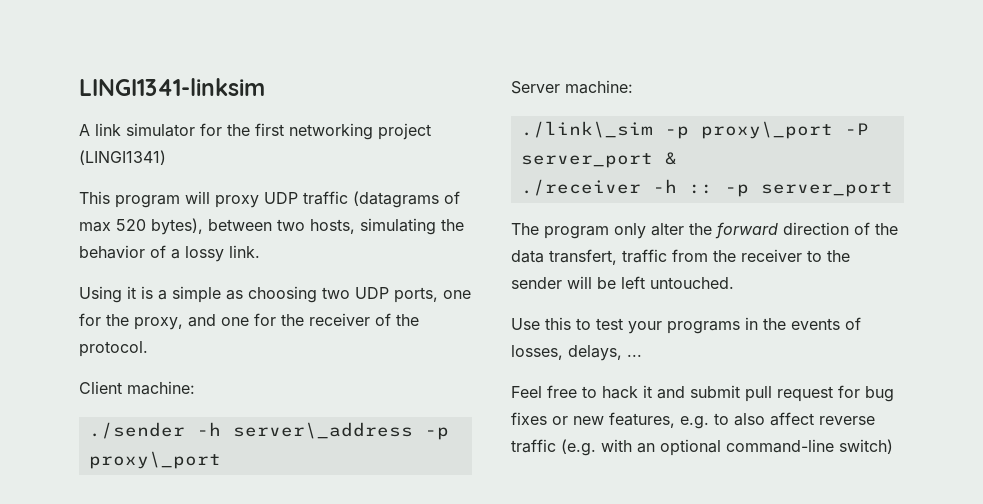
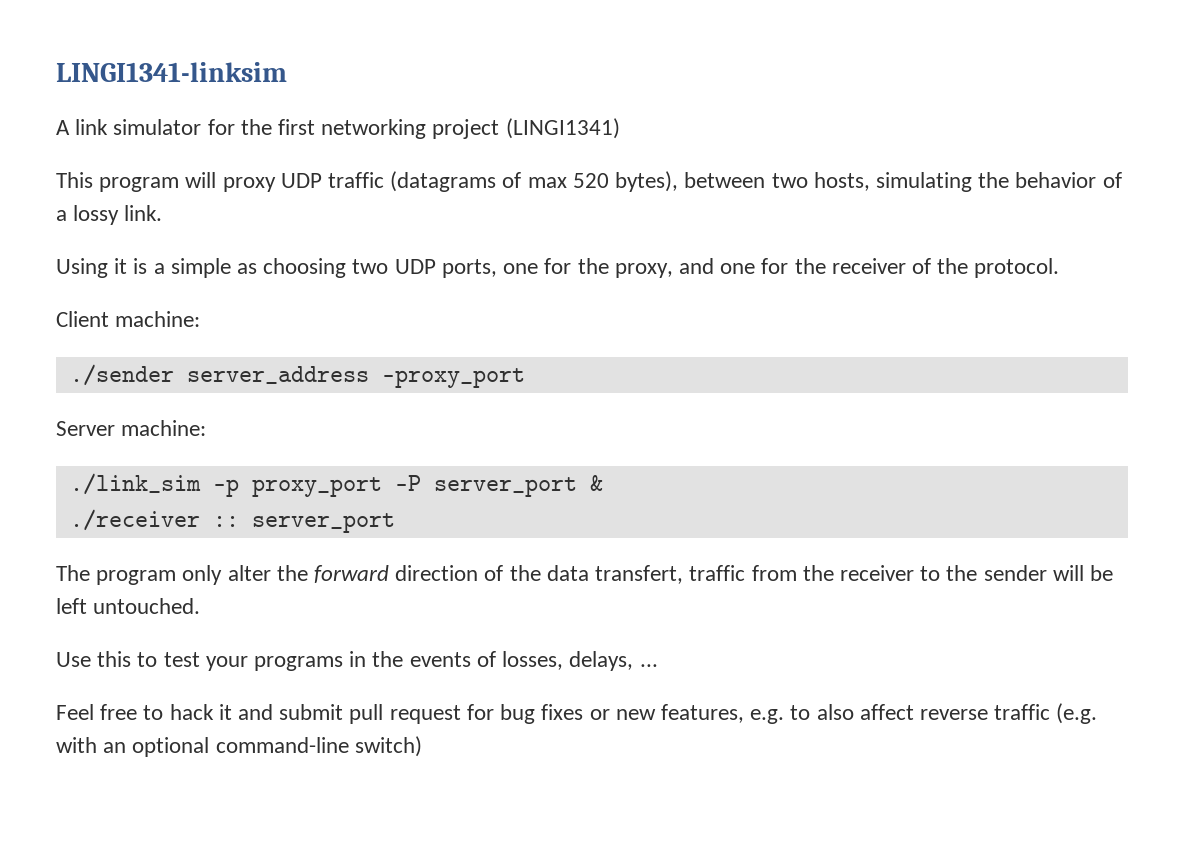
- ./sender -h server\_address -p proxy\_port
+ ./sender server_address -proxy_port
- ./link\_sim -p proxy\_port -P server_port &
+ ./link_sim -p proxy_port -P server_port &
- ./receiver -h :: -p server_port
+ ./receiver :: server_port

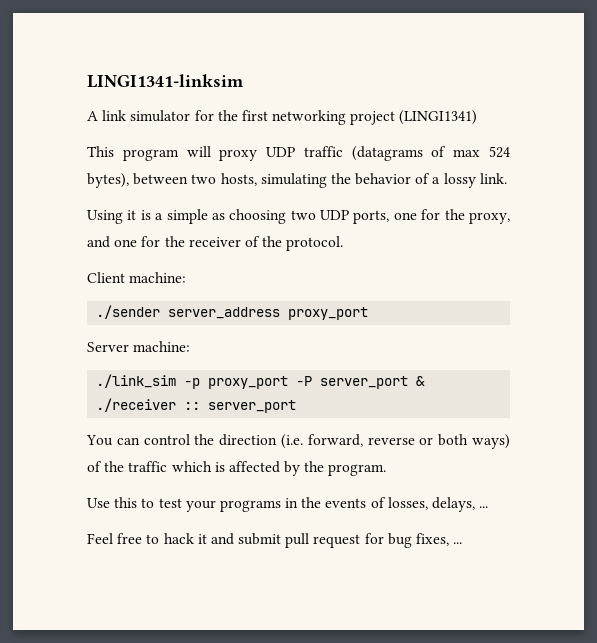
- This program will proxy UDP traffic (datagrams of max 520 bytes), between two hosts, simulating the behavior of a lossy link.
+ This program will proxy UDP traffic (datagrams of max 524 bytes), between two hosts, simulating the behavior of a lossy link.
- ./sender server_address -proxy_port
+ ./sender server_address proxy_port
- The program only alter the forward direction of the data transfert, traffic from the receiver to the sender will be left untouched.
+ You can control the direction (i.e. forward, reverse or both ways) of the traffic which is affected by the program.
- Feel free to hack it and submit pull request for bug fixes or new features, e.g. to also affect reverse traffic (e.g. with an optional command-line switch)
+ Feel free to hack it and submit pull request for bug fixes, ...

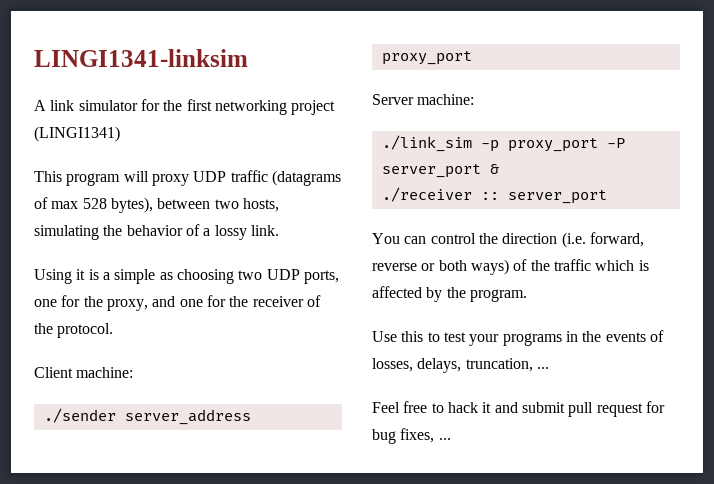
- This program will proxy UDP traffic (datagrams of max 524 bytes), between two hosts, simulating the behavior of a lossy link.
+ This program will proxy UDP traffic (datagrams of max 528 bytes), between two hosts, simulating the behavior of a lossy link.
- Use this to test your programs in the events of losses, delays, ...
+ Use this to test your programs in the events of losses, delays, truncation, ...

